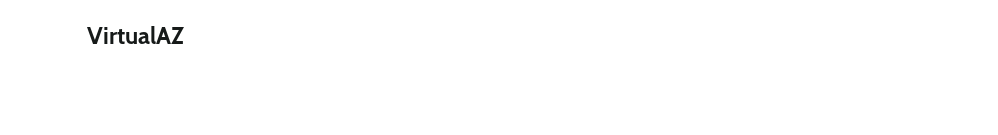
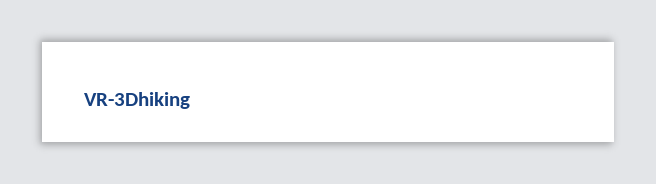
- VirtualAZ
+ VR-3Dhiking

